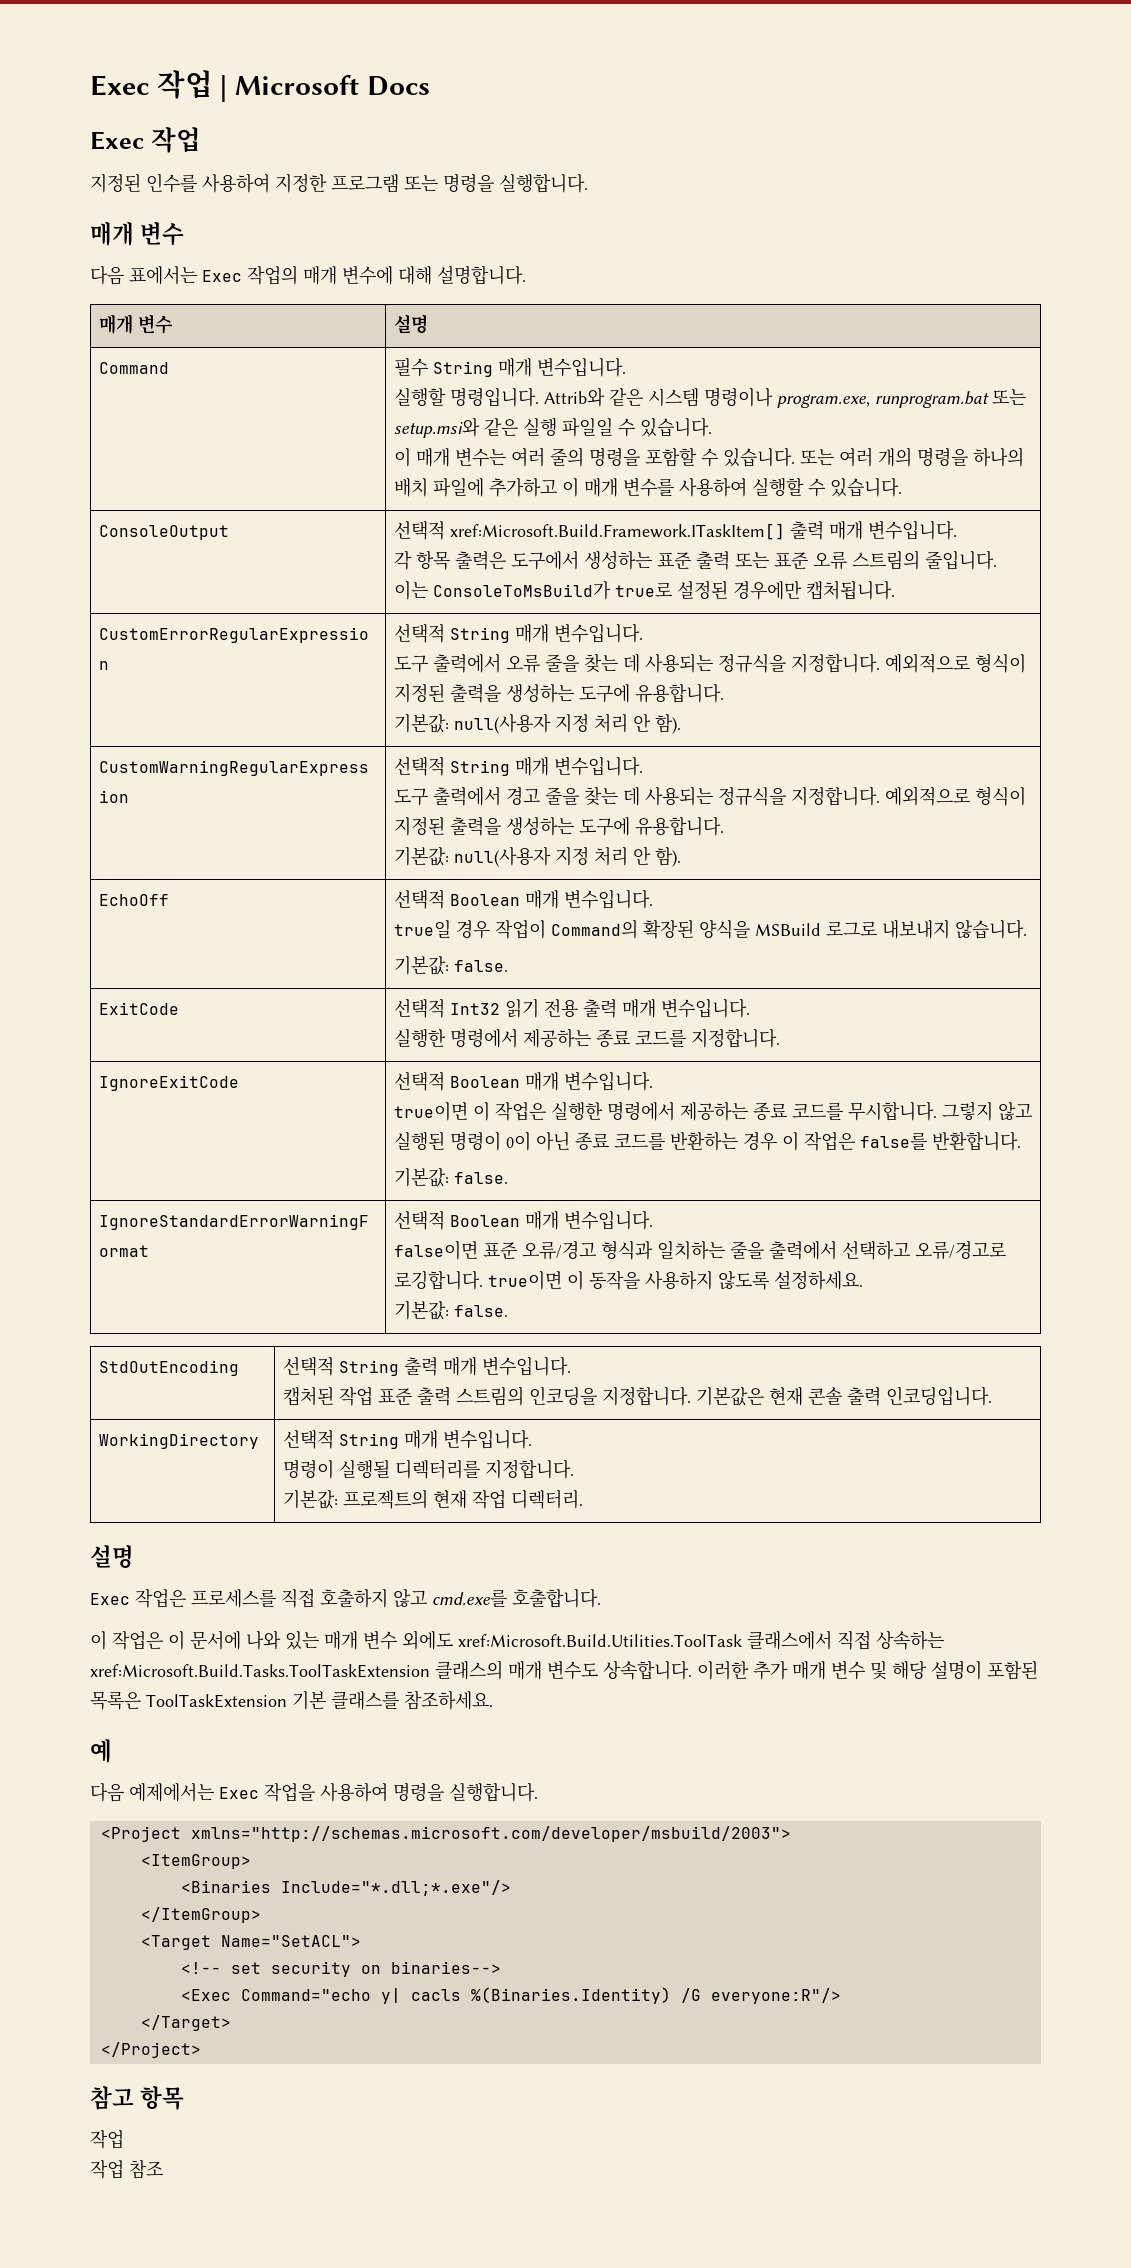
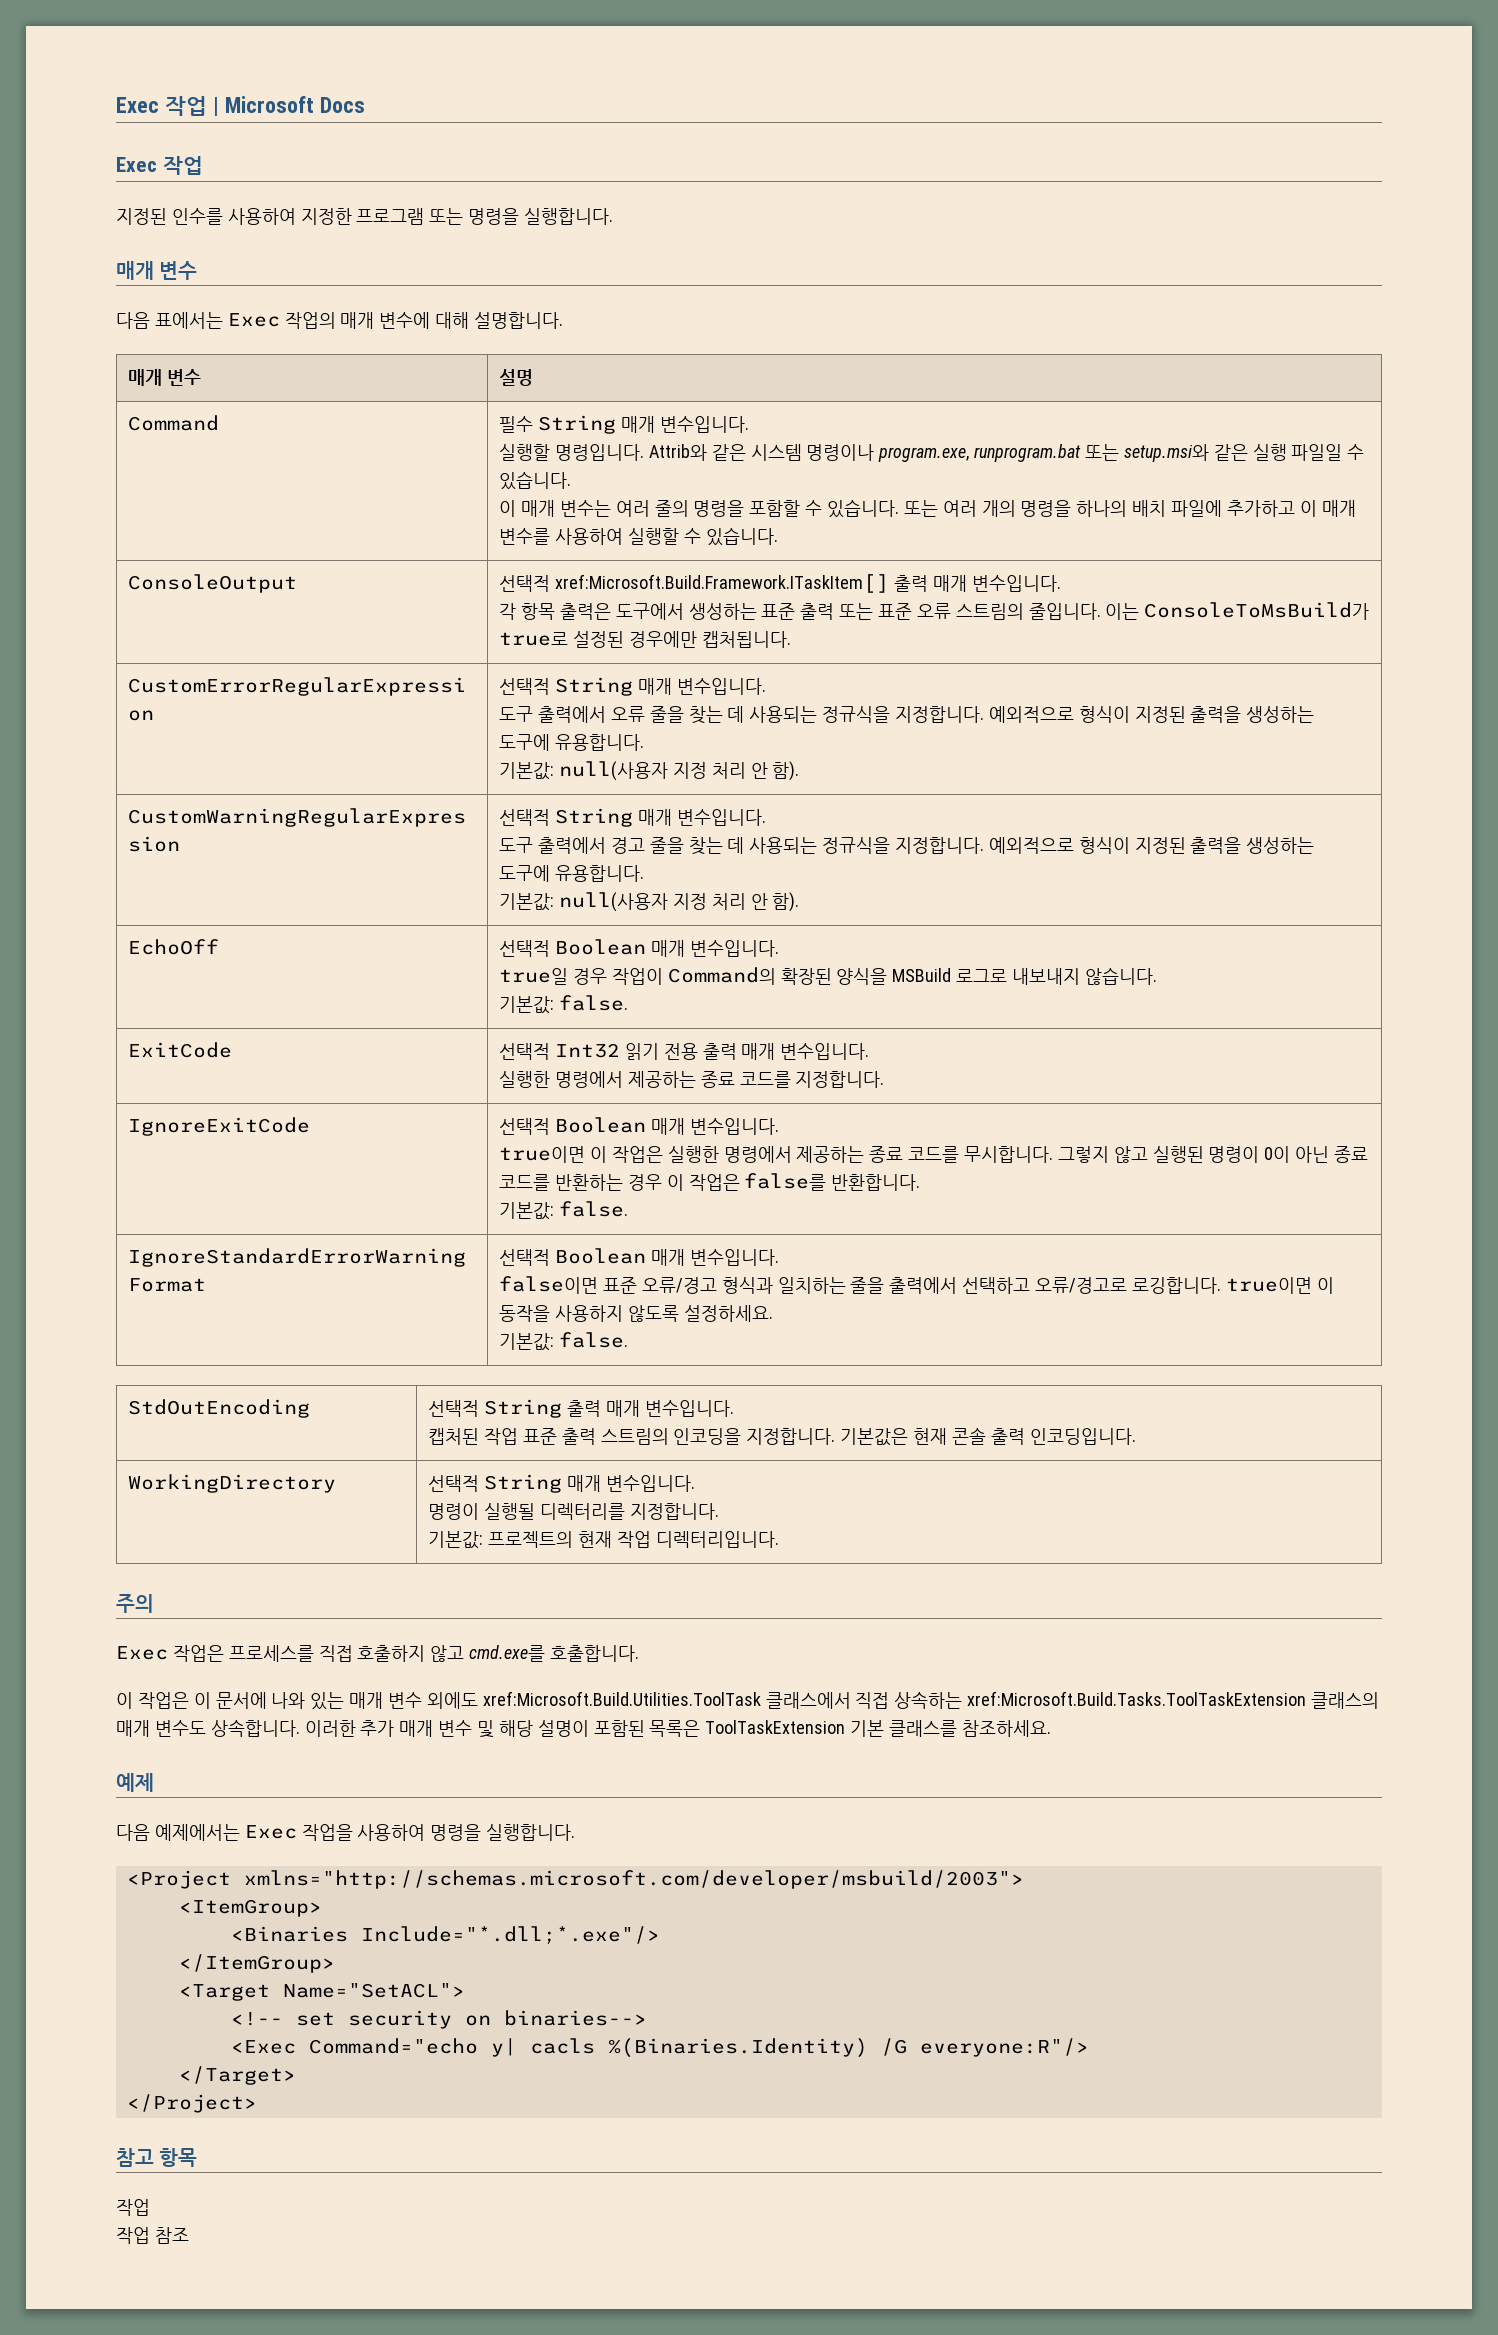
  WorkingDirectory | 선택적 String 매개 변수입니다.
  명령이 실행될 디렉터리를 지정합니다.
- 기본값: 프로젝트의 현재 작업 디렉터리.
- 설명
+ 기본값: 프로젝트의 현재 작업 디렉터리입니다.
+ 주의
- 예
+ 예제

